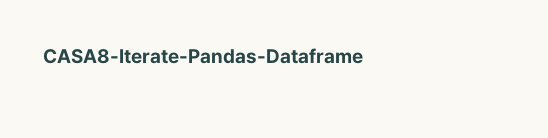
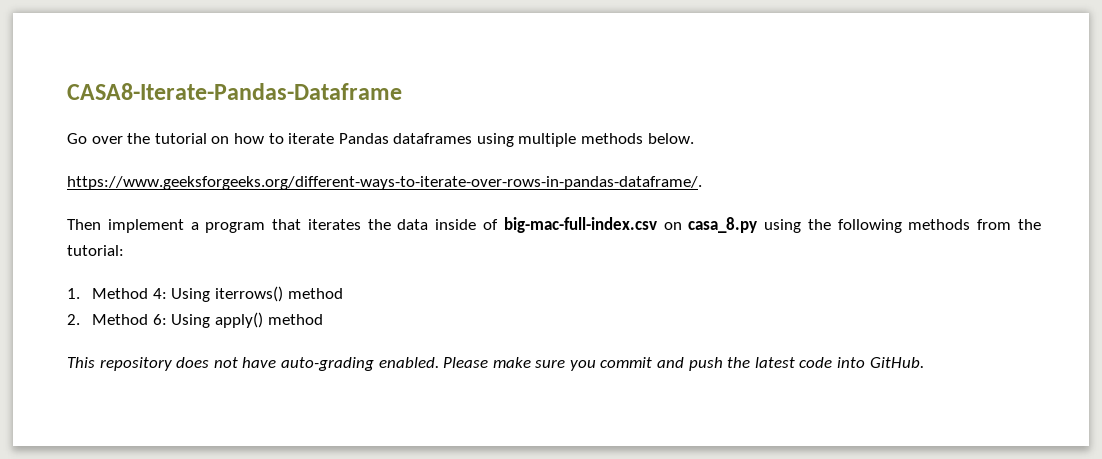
+ Go over the tutorial on how to iterate Pandas dataframes using multiple methods below.
+ https://www.geeksforgeeks.org/different-ways-to-iterate-over-rows-in-pandas-dataframe/.
+ Then implement a program that iterates the data inside of big-mac-full-index.csv on casa_8.py using the following methods from the tutorial:
+ 1. Method 4: Using iterrows() method
+ 2. Method 6: Using apply() method
+ This repository does not have auto-grading enabled. Please make sure you commit and push the latest code into GitHub.

